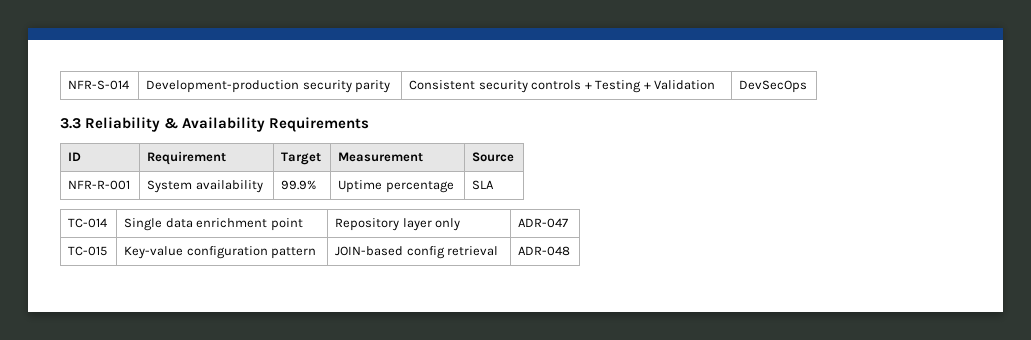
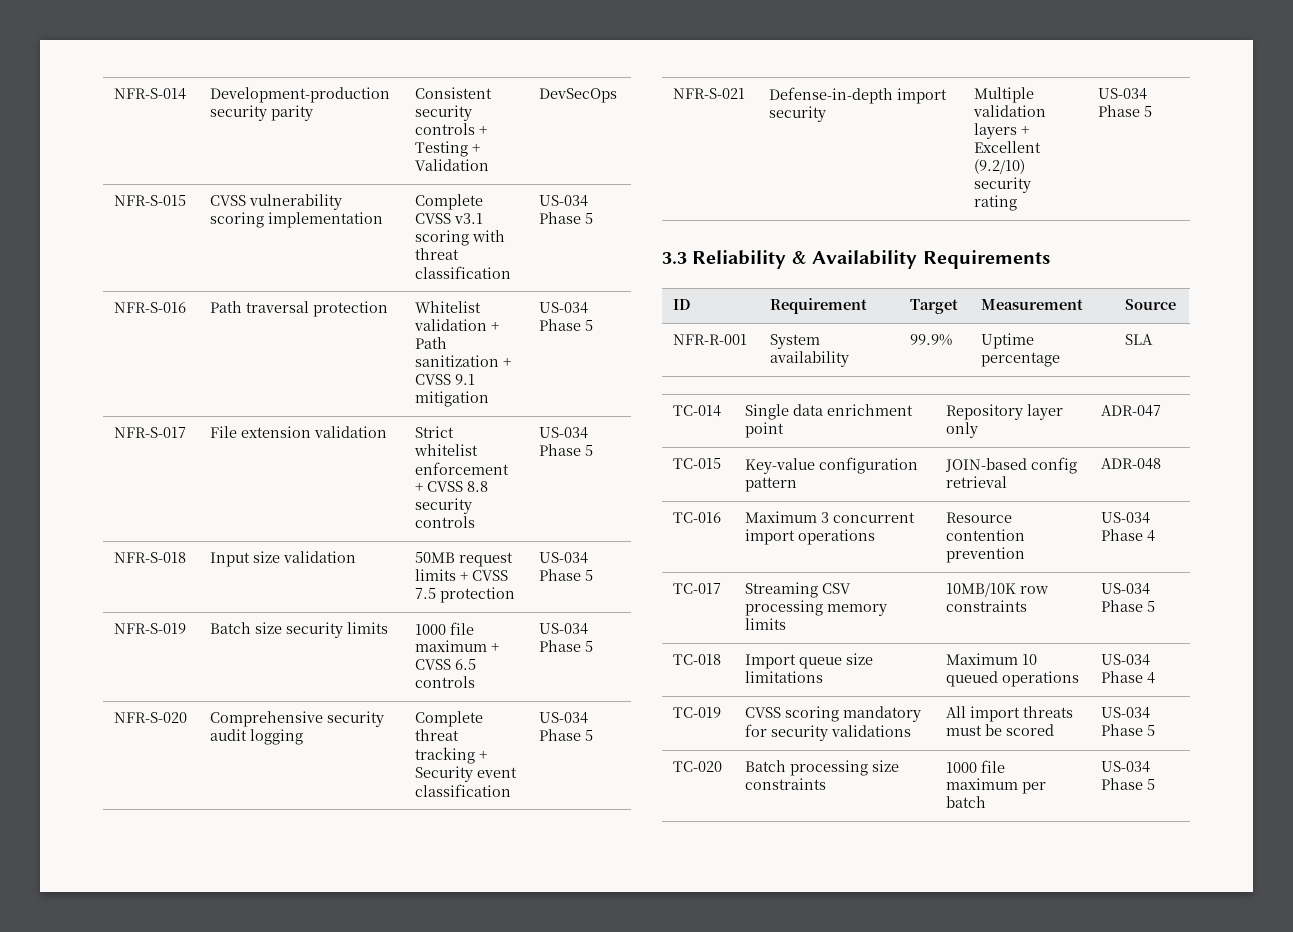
+ NFR-S-015 | CVSS vulnerability scoring implementation | Complete CVSS v3.1 scoring with threat classification | US-034 Phase 5
+ NFR-S-016 | Path traversal protection | Whitelist validation + Path sanitization + CVSS 9.1 mitigation | US-034 Phase 5
+ NFR-S-017 | File extension validation | Strict whitelist enforcement + CVSS 8.8 security controls | US-034 Phase 5
+ NFR-S-018 | Input size validation | 50MB request limits + CVSS 7.5 protection | US-034 Phase 5
+ NFR-S-019 | Batch size security limits | 1000 file maximum + CVSS 6.5 controls | US-034 Phase 5
+ NFR-S-020 | Comprehensive security audit logging | Complete threat tracking + Security event classification | US-034 Phase 5
+ NFR-S-021 | Defense-in-depth import security | Multiple validation layers + Excellent (9.2/10) security rating | US-034 Phase 5
+ TC-016 | Maximum 3 concurrent import operations | Resource contention prevention | US-034 Phase 4
+ TC-017 | Streaming CSV processing memory limits | 10MB/10K row constraints | US-034 Phase 5
+ TC-018 | Import queue size limitations | Maximum 10 queued operations | US-034 Phase 4
+ TC-019 | CVSS scoring mandatory for security validations | All import threats must be scored | US-034 Phase 5
+ TC-020 | Batch processing size constraints | 1000 file maximum per batch | US-034 Phase 5

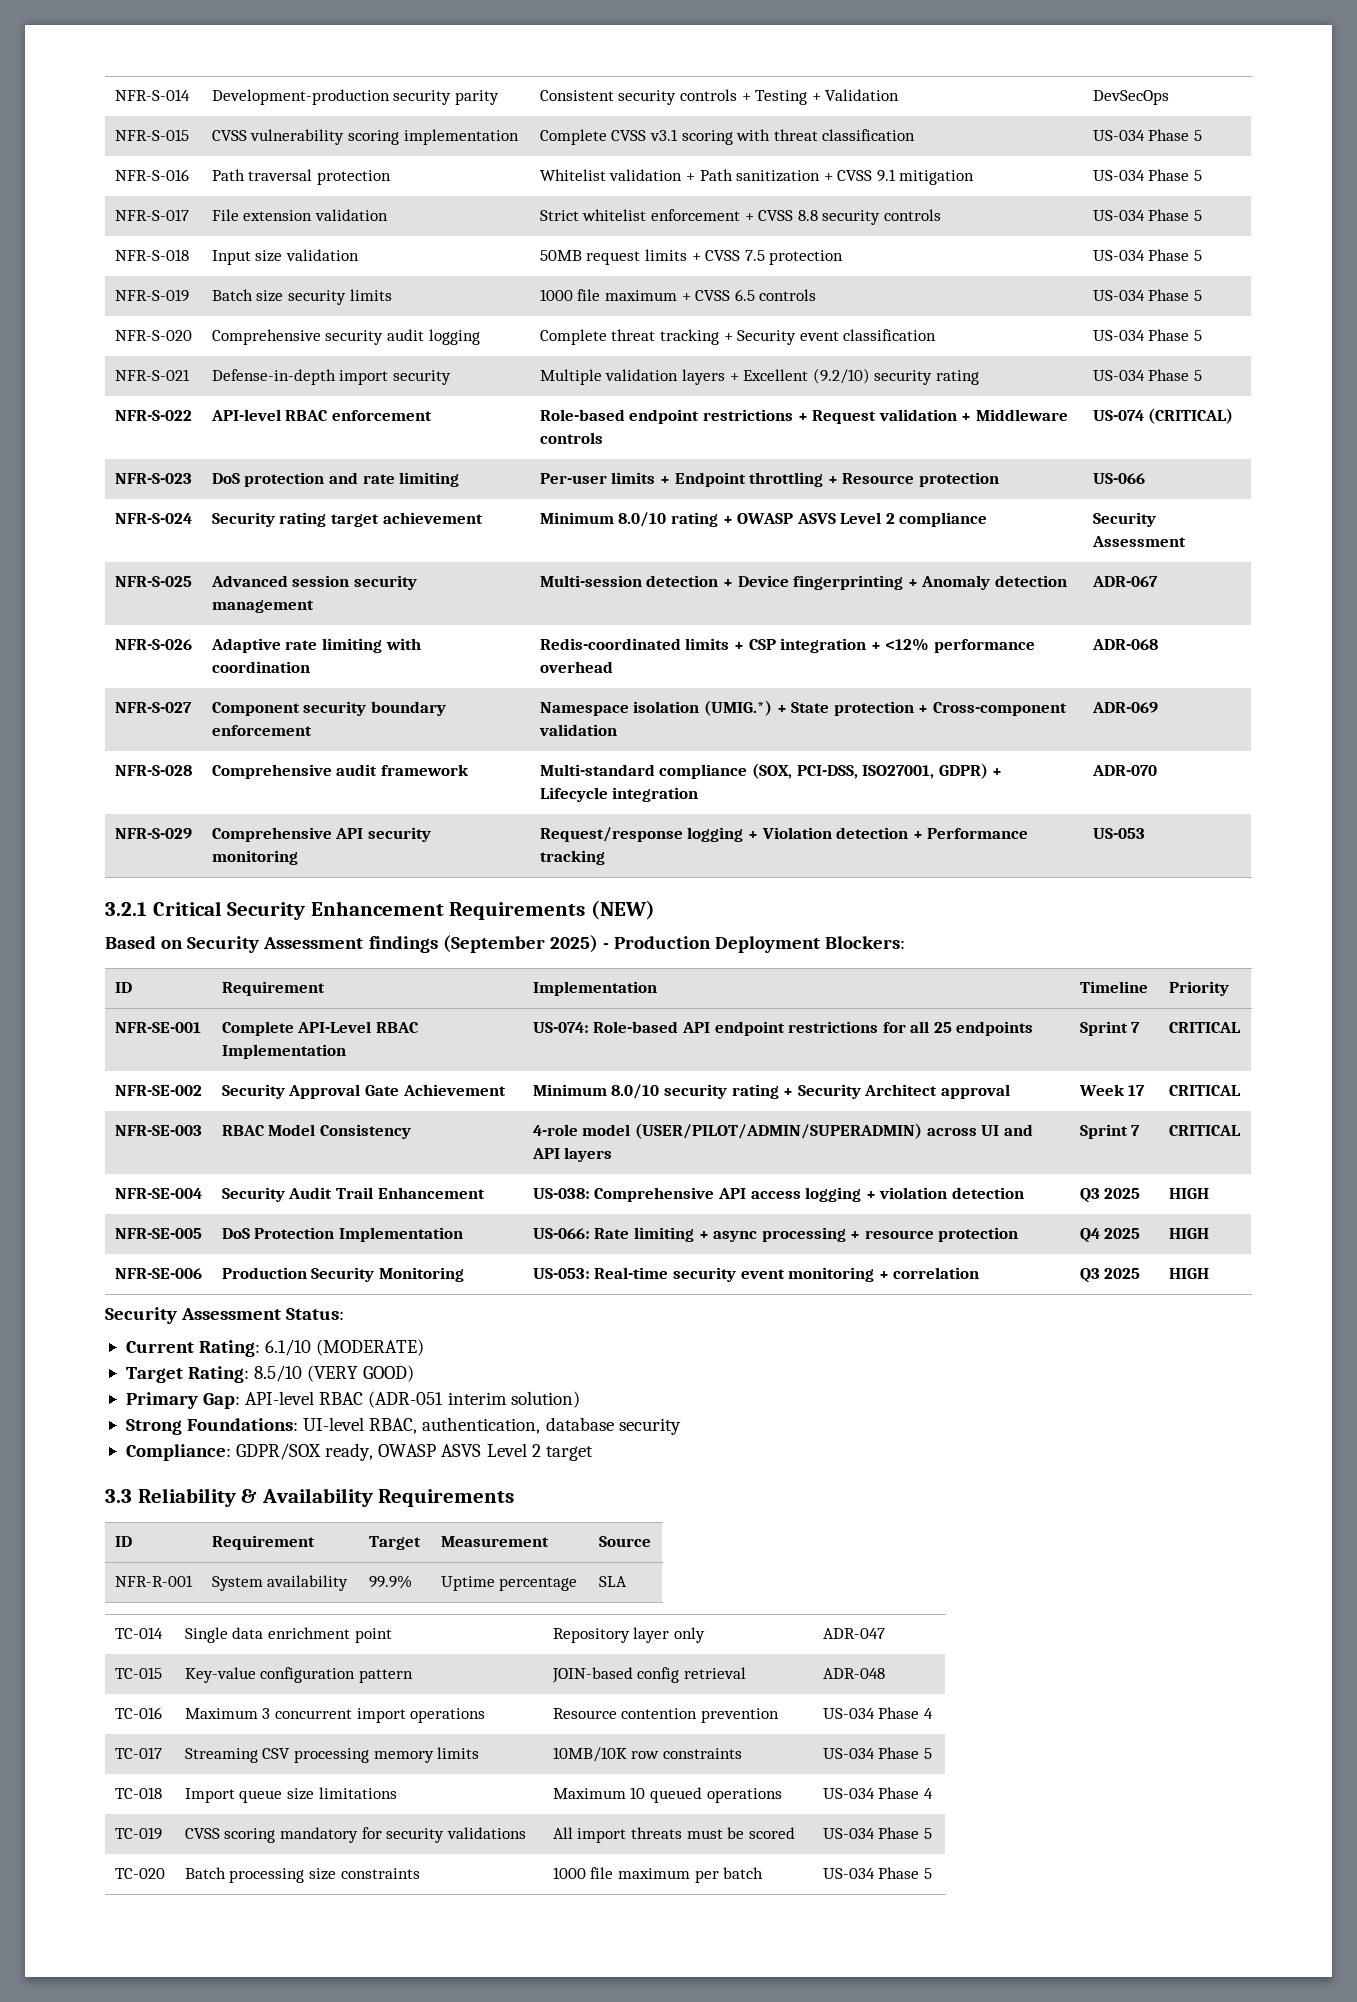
+ NFR-S-022 | API-level RBAC enforcement | Role-based endpoint restrictions + Request validation + Middleware controls | US-074 (CRITICAL)
+ NFR-S-023 | DoS protection and rate limiting | Per-user limits + Endpoint throttling + Resource protection | US-066
+ NFR-S-024 | Security rating target achievement | Minimum 8.0/10 rating + OWASP ASVS Level 2 compliance | Security Assessment
+ NFR-S-025 | Advanced session security management | Multi-session detection + Device fingerprinting + Anomaly detection | ADR-067
+ NFR-S-026 | Adaptive rate limiting with coordination | Redis-coordinated limits + CSP integration + <12% performance overhead | ADR-068
+ NFR-S-027 | Component security boundary enforcement | Namespace isolation (UMIG.*) + State protection + Cross-component validation | ADR-069
+ NFR-S-028 | Comprehensive audit framework | Multi-standard compliance (SOX, PCI-DSS, ISO27001, GDPR) + Lifecycle integration | ADR-070
+ NFR-S-029 | Comprehensive API security monitoring | Request/response logging + Violation detection + Performance tracking | US-053
+ 3.2.1 Critical Security Enhancement Requirements (NEW)
+ Based on Security Assessment findings (September 2025) - Production Deployment Blockers:
+ ID | Requirement | Implementation | Timeline | Priority
+ NFR-SE-001 | Complete API-Level RBAC Implementation | US-074: Role-based API endpoint restrictions for all 25 endpoints | Sprint 7 | CRITICAL
+ NFR-SE-002 | Security Approval Gate Achievement | Minimum 8.0/10 security rating + Security Architect approval | Week 17 | CRITICAL
+ NFR-SE-003 | RBAC Model Consistency | 4-role model (USER/PILOT/ADMIN/SUPERADMIN) across UI and API layers | Sprint 7 | CRITICAL
+ NFR-SE-004 | Security Audit Trail Enhancement | US-038: Comprehensive API access logging + violation detection | Q3 2025 | HIGH
+ NFR-SE-005 | DoS Protection Implementation | US-066: Rate limiting + async processing + resource protection | Q4 2025 | HIGH
+ NFR-SE-006 | Production Security Monitoring | US-053: Real-time security event monitoring + correlation | Q3 2025 | HIGH
+ Security Assessment Status:
+ Current Rating: 6.1/10 (MODERATE)
+ Target Rating: 8.5/10 (VERY GOOD)
+ Primary Gap: API-level RBAC (ADR-051 interim solution)
+ Strong Foundations: UI-level RBAC, authentication, database security
+ Compliance: GDPR/SOX ready, OWASP ASVS Level 2 target

